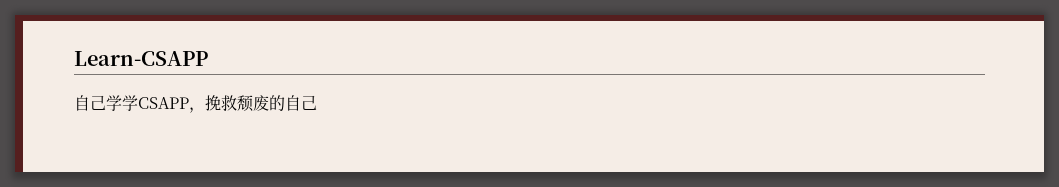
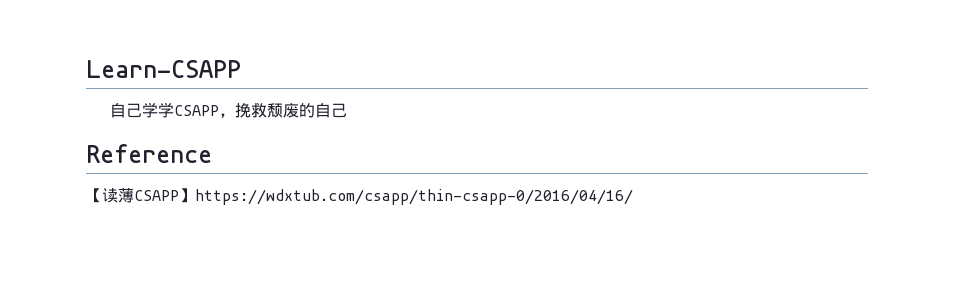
+ Reference
+ 【读薄CSAPP】https://wdxtub.com/csapp/thin-csapp-0/2016/04/16/

